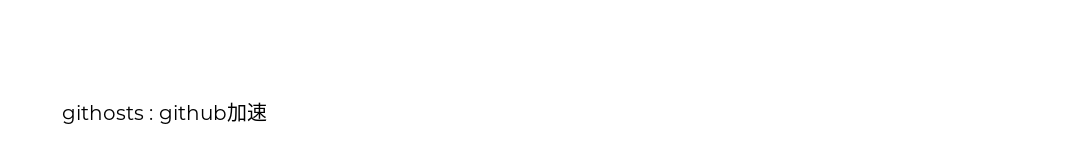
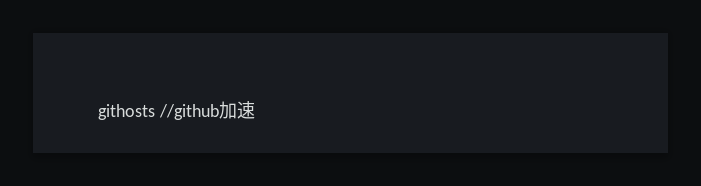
- githosts : github加速
+ githosts //github加速

